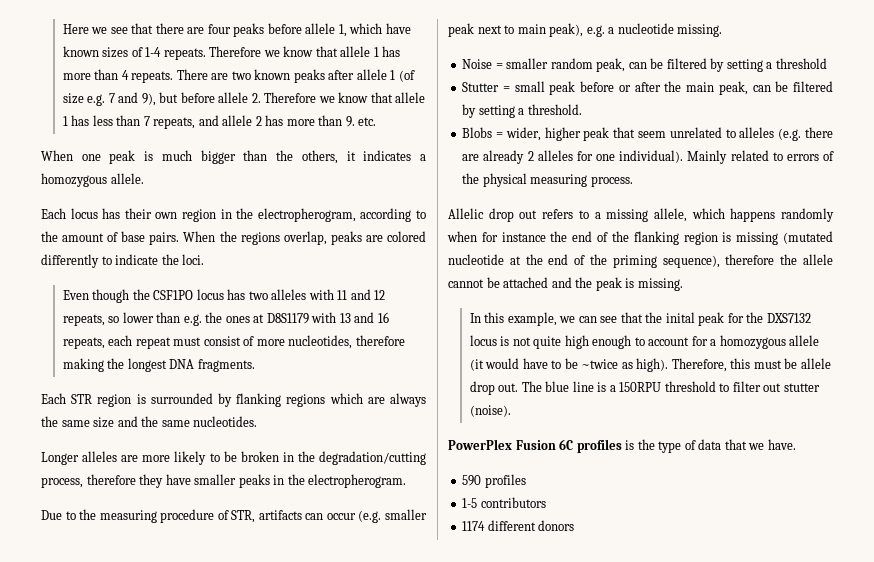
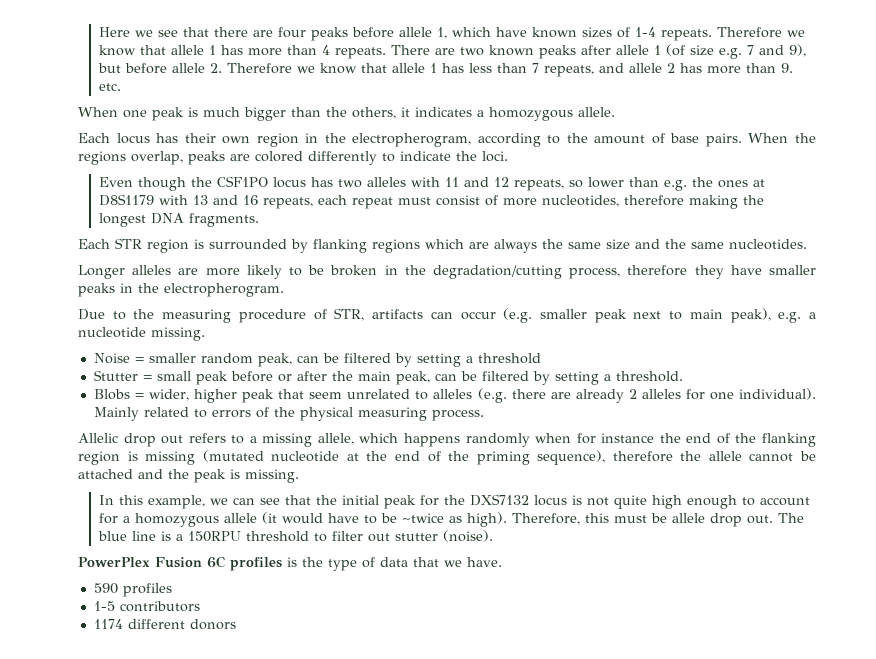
- In this example, we can see that the inital peak for the DXS7132 locus is not quite high enough to account for a homozygous allele (it would have to be ~twice as high).
+ In this example, we can see that the initial peak for the DXS7132 locus is not quite high enough to account for a homozygous allele (it would have to be ~twice as high).

